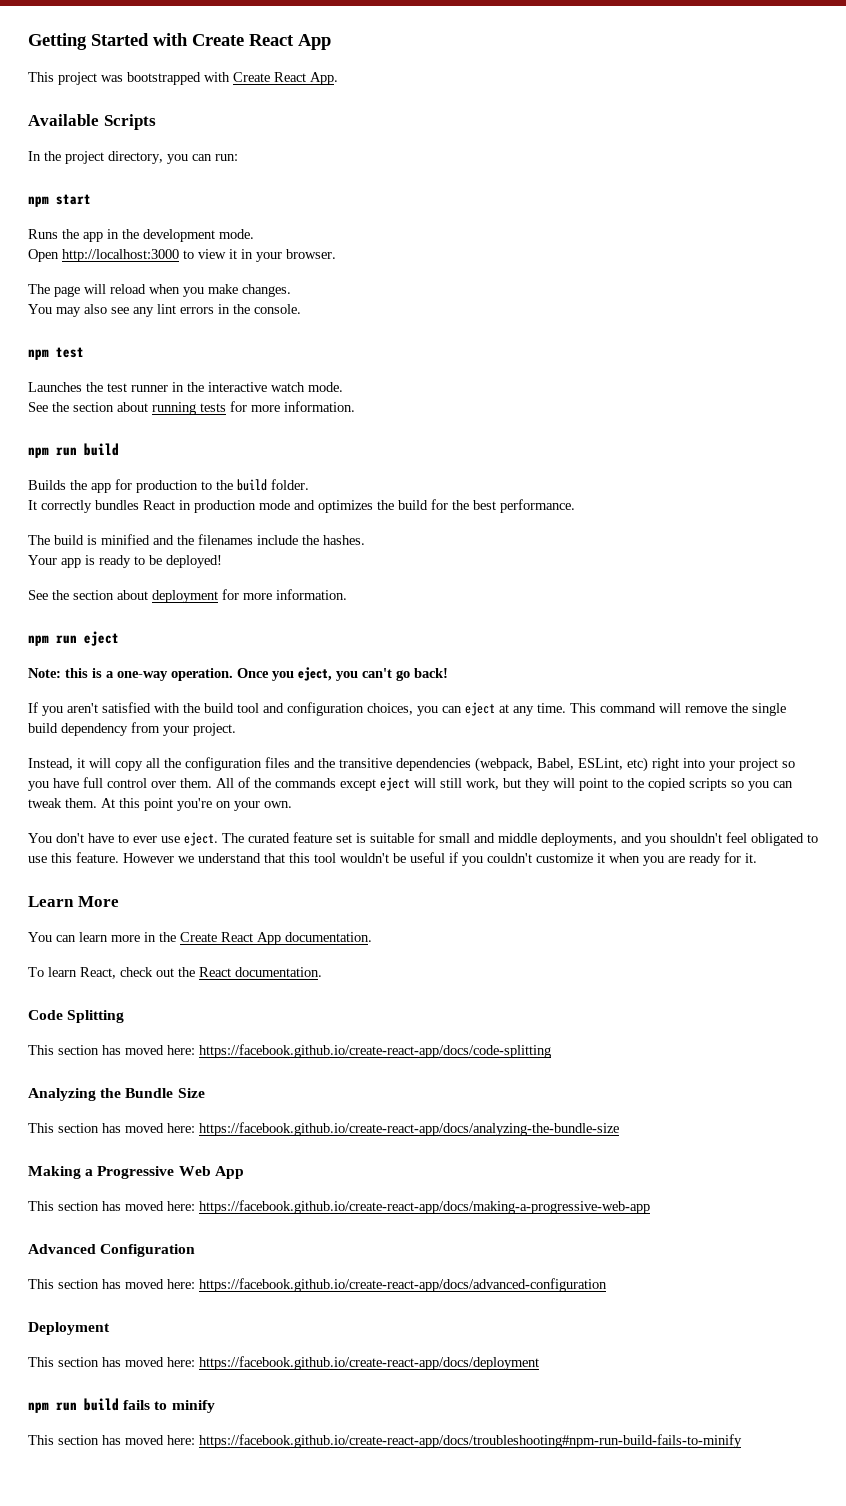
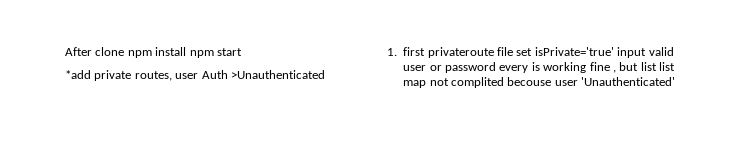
- Getting Started with Create React App
- This project was bootstrapped with Create React App.
- Available Scripts
- In the project directory, you can run:
- npm start
- Runs the app in the development mode.
- Open http://localhost:3000 to view it in your browser.
- The page will reload when you make changes.
- You may also see any lint errors in the console.
- npm test
- Launches the test runner in the interactive watch mode.
- See the section about running tests for more information.
- npm run build
- Builds the app for production to the build folder.
- It correctly bundles React in production mode and optimizes the build for the best performance.
- The build is minified and the filenames include the hashes.
- Your app is ready to be deployed!
- See the section about deployment for more information.
- npm run eject
- Note: this is a one-way operation. Once you eject, you can't go back!
- If you aren't satisfied with the build tool and configuration choices, you can eject at any time. This command will remove the single build dependency from your project.
- Instead, it will copy all the configuration files and the transitive dependencies (webpack, Babel, ESLint, etc) right into your project so you have full control over them. All of the commands except eject will still work, but they will point to the copied scripts so you can tweak them. At this point you're on your own.
- You don't have to ever use eject. The curated feature set is suitable for small and middle deployments, and you shouldn't feel obligated to use this feature. However we understand that this tool wouldn't be useful if you couldn't customize it when you are ready for it.
- Learn More
- You can learn more in the Create React App documentation.
- To learn React, check out the React documentation.
- Code Splitting
- This section has moved here: https://facebook.github.io/create-react-app/docs/code-splitting
- Analyzing the Bundle Size
- This section has moved here: https://facebook.github.io/create-react-app/docs/analyzing-the-bundle-size
- Making a Progressive Web App
- This section has moved here: https://facebook.github.io/create-react-app/docs/making-a-progressive-web-app
- Advanced Configuration
- This section has moved here: https://facebook.github.io/create-react-app/docs/advanced-configuration
- Deployment
- This section has moved here: https://facebook.github.io/create-react-app/docs/deployment
- npm run build fails to minify
- This section has moved here: https://facebook.github.io/create-react-app/docs/troubleshooting#npm-run-build-fails-to-minify
+ After clone npm install npm start
+ *add private routes, user Auth >Unauthenticated
+ 1. first privateroute file set isPrivate='true' input valid user or password every is working fine , but list list map not complited becouse user 'Unauthenticated'

